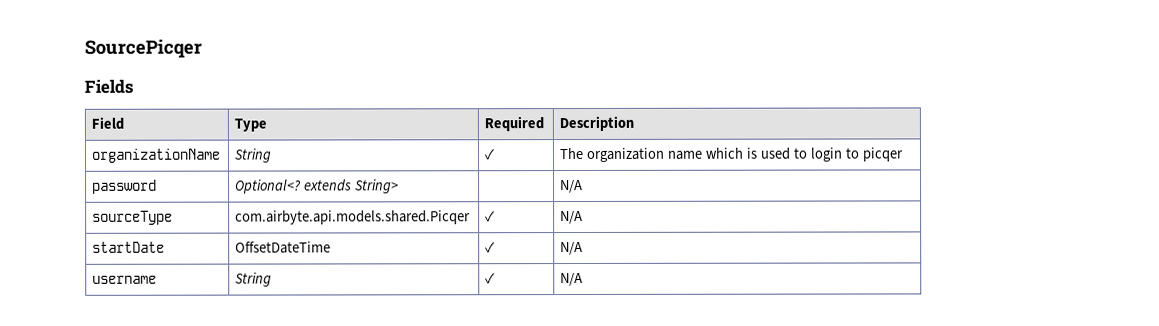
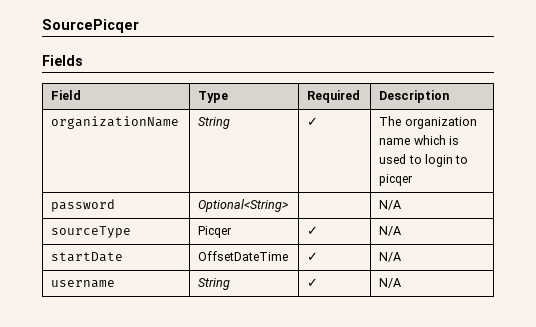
- password | Optional<? extends String> | | N/A
+ password | Optional<String> | | N/A
- sourceType | com.airbyte.api.models.shared.Picqer | ✓ | N/A
+ sourceType | Picqer | ✓ | N/A

